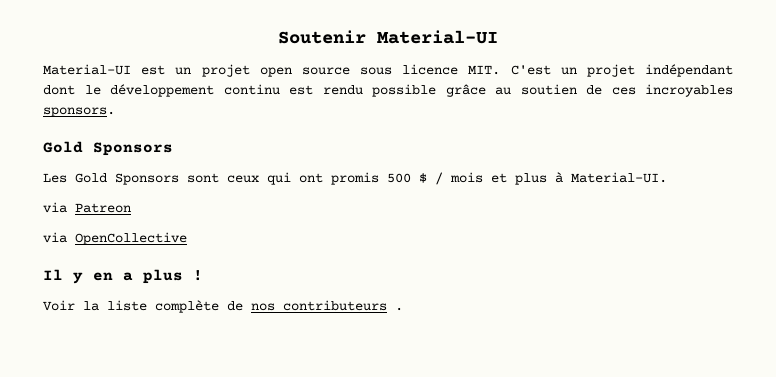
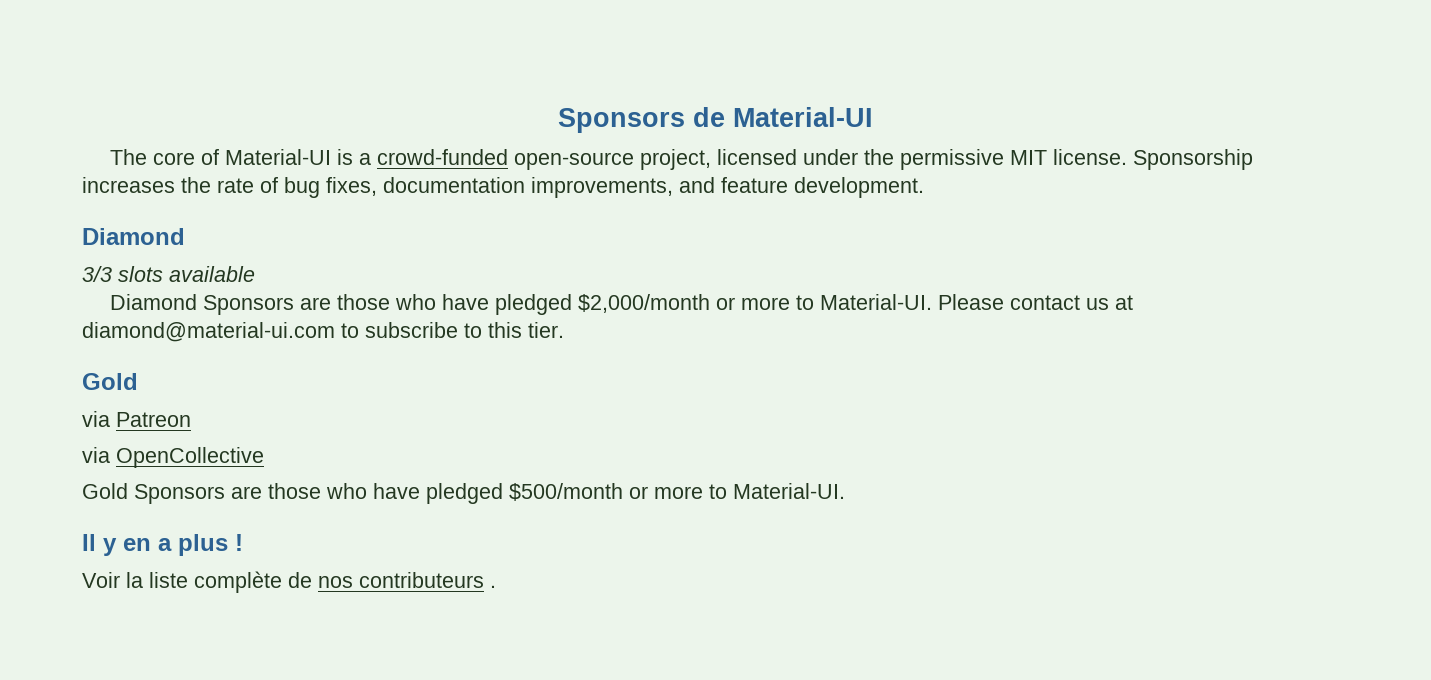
- Soutenir Material-UI
+ Sponsors de Material-UI
- Material-UI est un projet open source sous licence MIT. C'est un projet indépendant dont le développement continu est rendu possible grâce au soutien de ces incroyables sponsors.
- Gold Sponsors
- Les Gold Sponsors sont ceux qui ont promis 500 $ / mois et plus à Material-UI.
+ The core of Material-UI is a crowd-funded open-source project, licensed under the permissive MIT license. Sponsorship increases the rate of bug fixes, documentation improvements, and feature development.
+ Diamond
+ 3/3 slots available
+ Diamond Sponsors are those who have pledged $2,000/month or more to Material-UI. Please contact us at diamond@material-ui.com to subscribe to this tier.
+ Gold
  via Patreon
  via OpenCollective
+ Gold Sponsors are those who have pledged $500/month or more to Material-UI.

